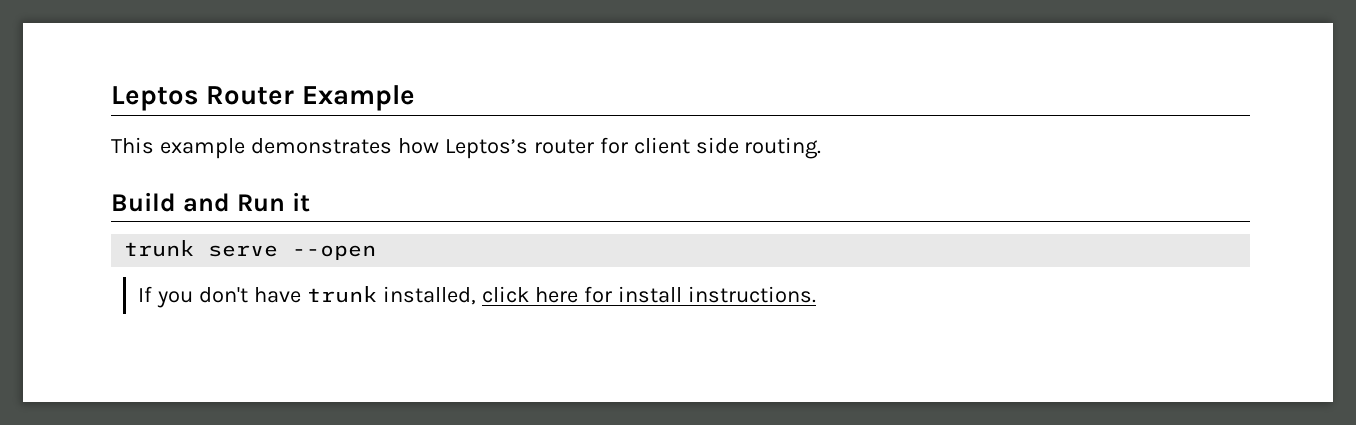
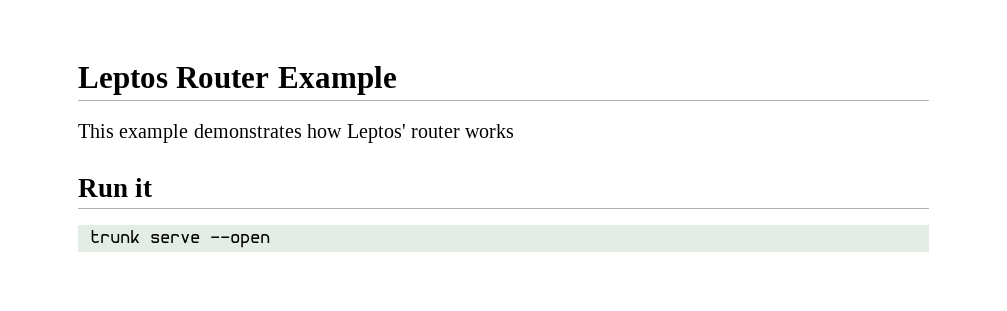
- This example demonstrates how Leptos’s router for client side routing.
- Build and Run it
+ This example demonstrates how Leptos' router works
+ Run it
- If you don't have trunk installed, click here for install instructions.

